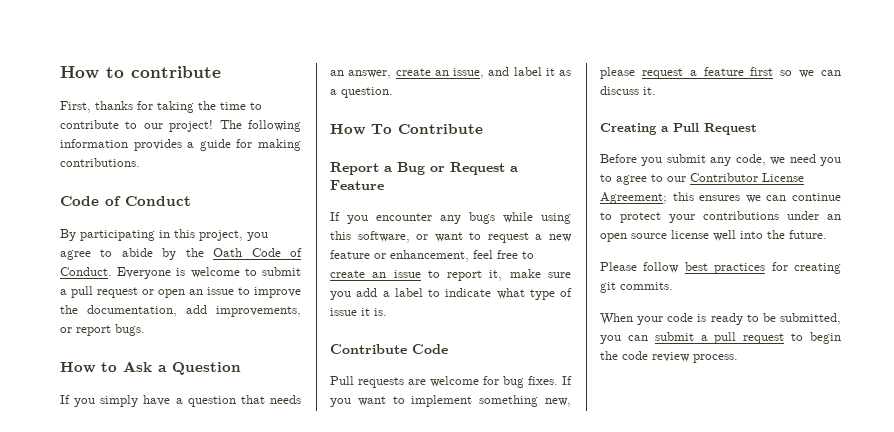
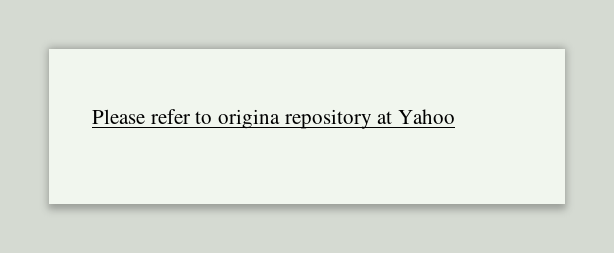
- How to contribute
- First, thanks for taking the time to contribute to our project! The following information provides a guide for making contributions.
- Code of Conduct
- By participating in this project, you agree to abide by the Oath Code of Conduct. Everyone is welcome to submit a pull request or open an issue to improve the documentation, add improvements, or report bugs.
- How to Ask a Question
- If you simply have a question that needs an answer, create an issue, and label it as a question.
- How To Contribute
- Report a Bug or Request a Feature
- If you encounter any bugs while using this software, or want to request a new feature or enhancement, feel free to create an issue to report it, make sure you add a label to indicate what type of issue it is.
- Contribute Code
- Pull requests are welcome for bug fixes. If you want to implement something new, please request a feature first so we can discuss it.
- Creating a Pull Request
- Before you submit any code, we need you to agree to our Contributor License Agreement; this ensures we can continue to protect your contributions under an open source license well into the future.
- Please follow best practices for creating git commits.
- When your code is ready to be submitted, you can submit a pull request to begin the code review process.
+ Please refer to origina repository at Yahoo

